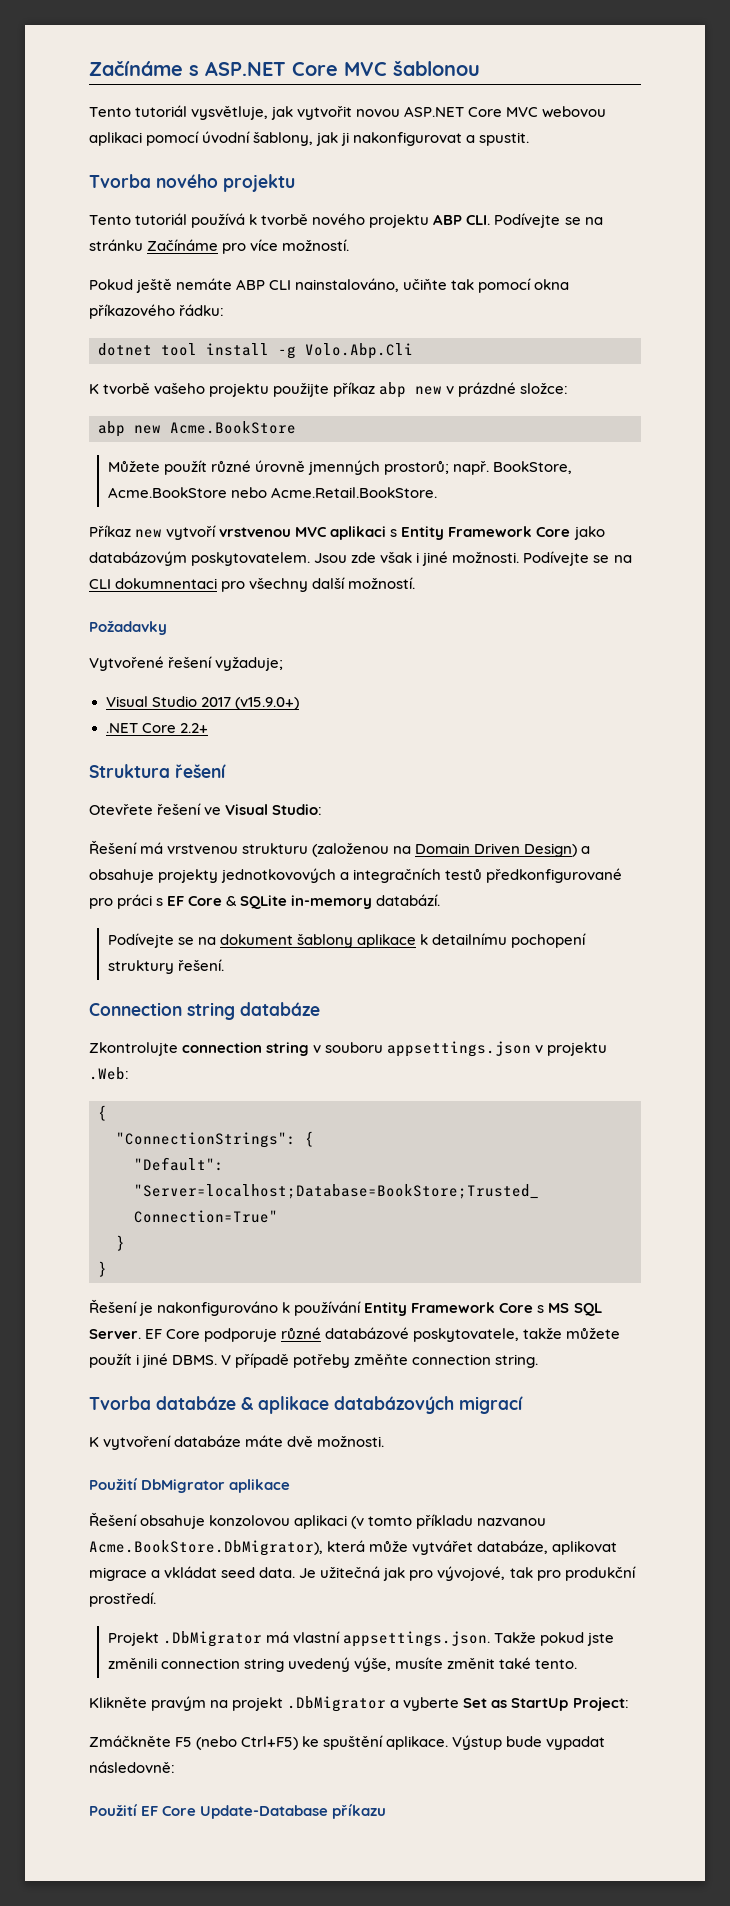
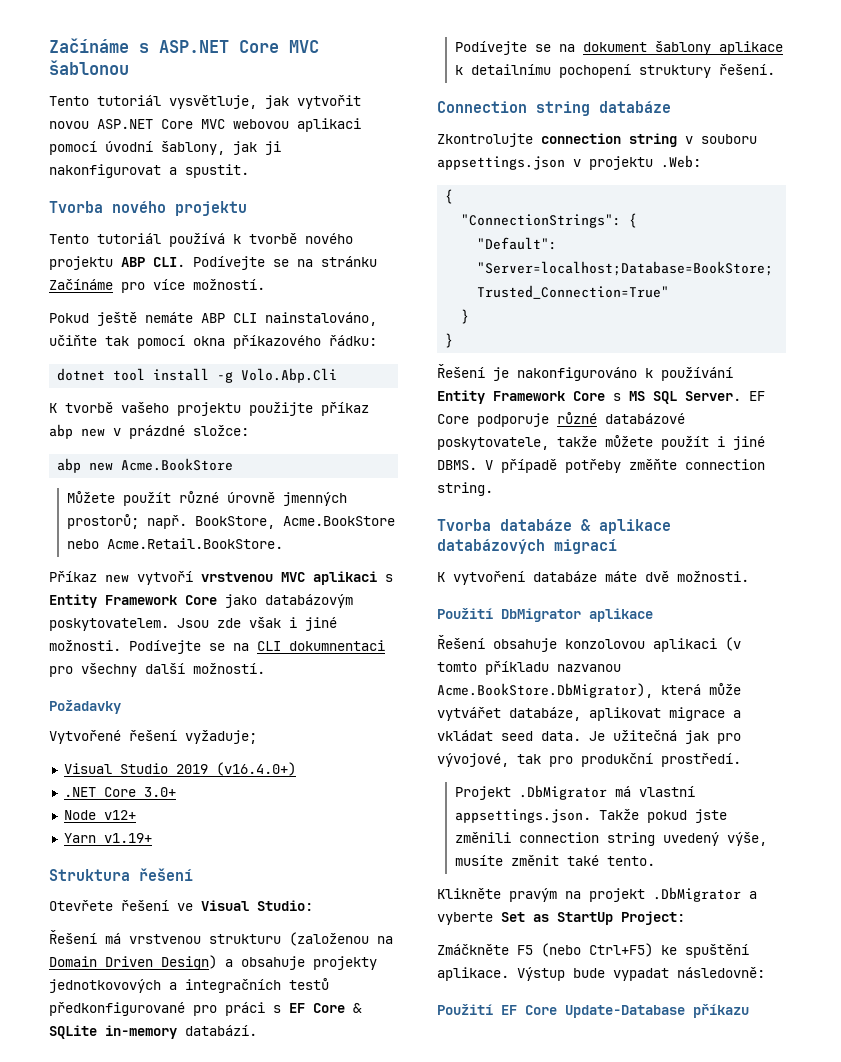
- Visual Studio 2017 (v15.9.0+)
+ Visual Studio 2019 (v16.4.0+)
- .NET Core 2.2+
+ .NET Core 3.0+
+ Node v12+
+ Yarn v1.19+

